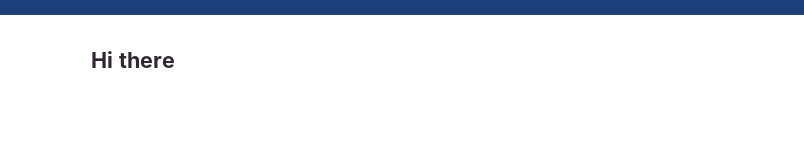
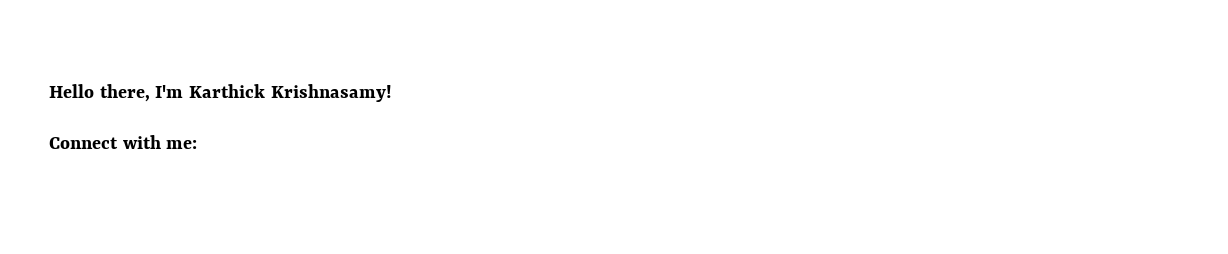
- Hi there
+ Hello there, I'm Karthick Krishnasamy!
+ Connect with me:

